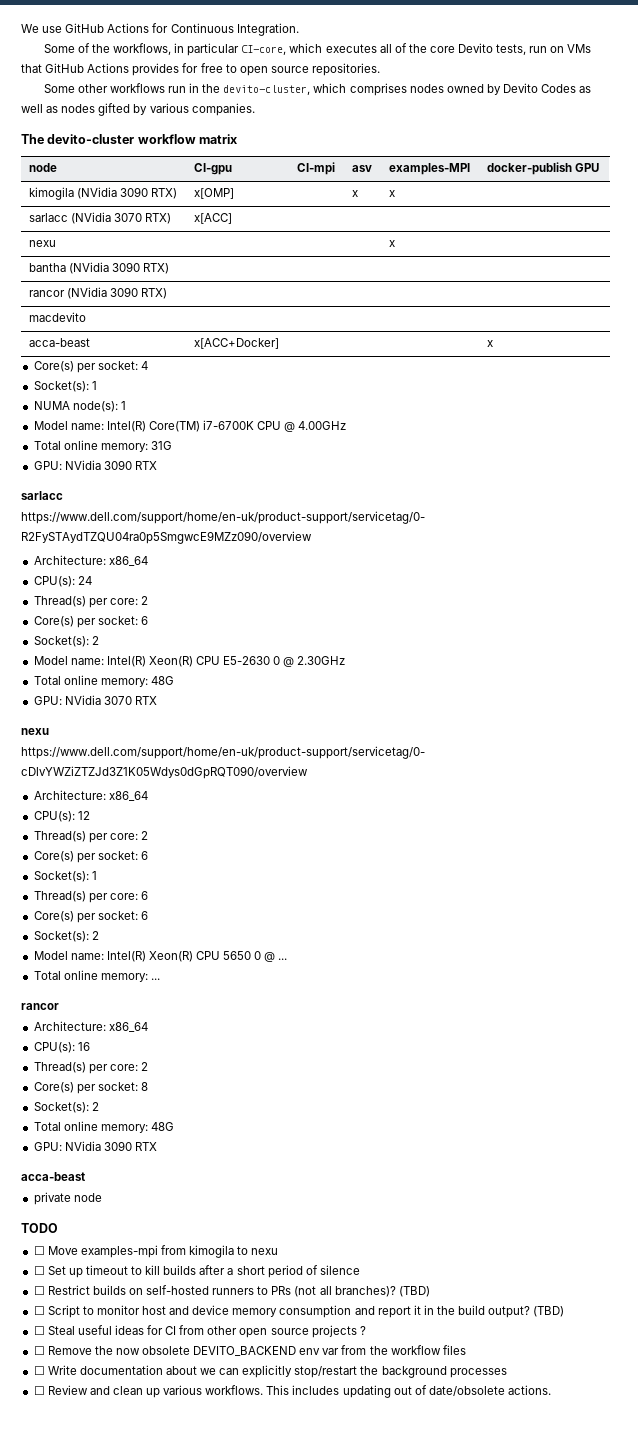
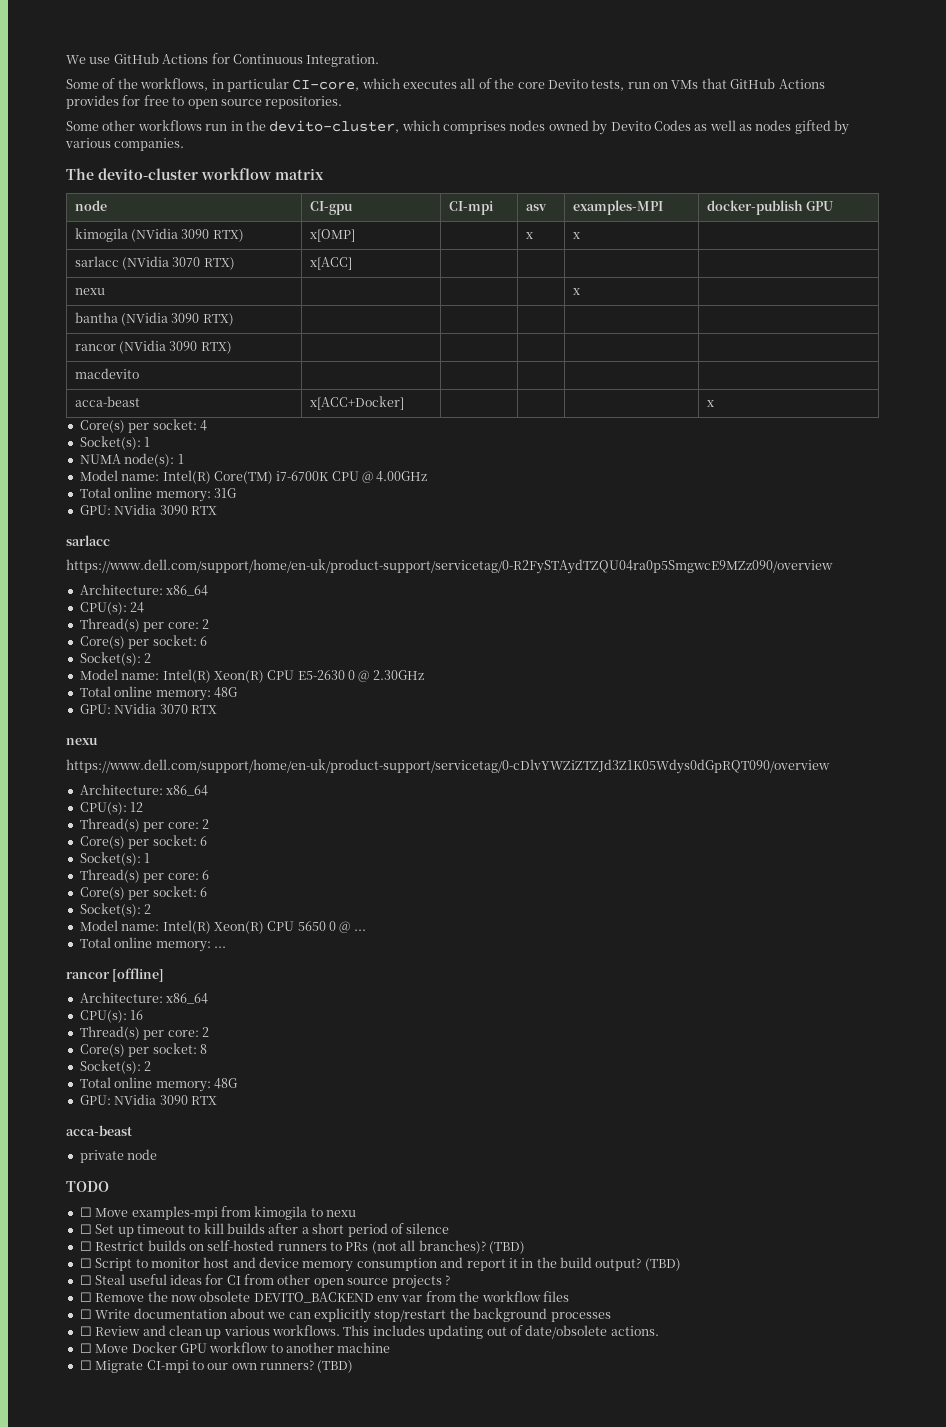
  Total online memory: ...
- rancor
+ rancor [offline]
+ ☐ Move Docker GPU workflow to another machine
+ ☐ Migrate CI-mpi to our own runners? (TBD)

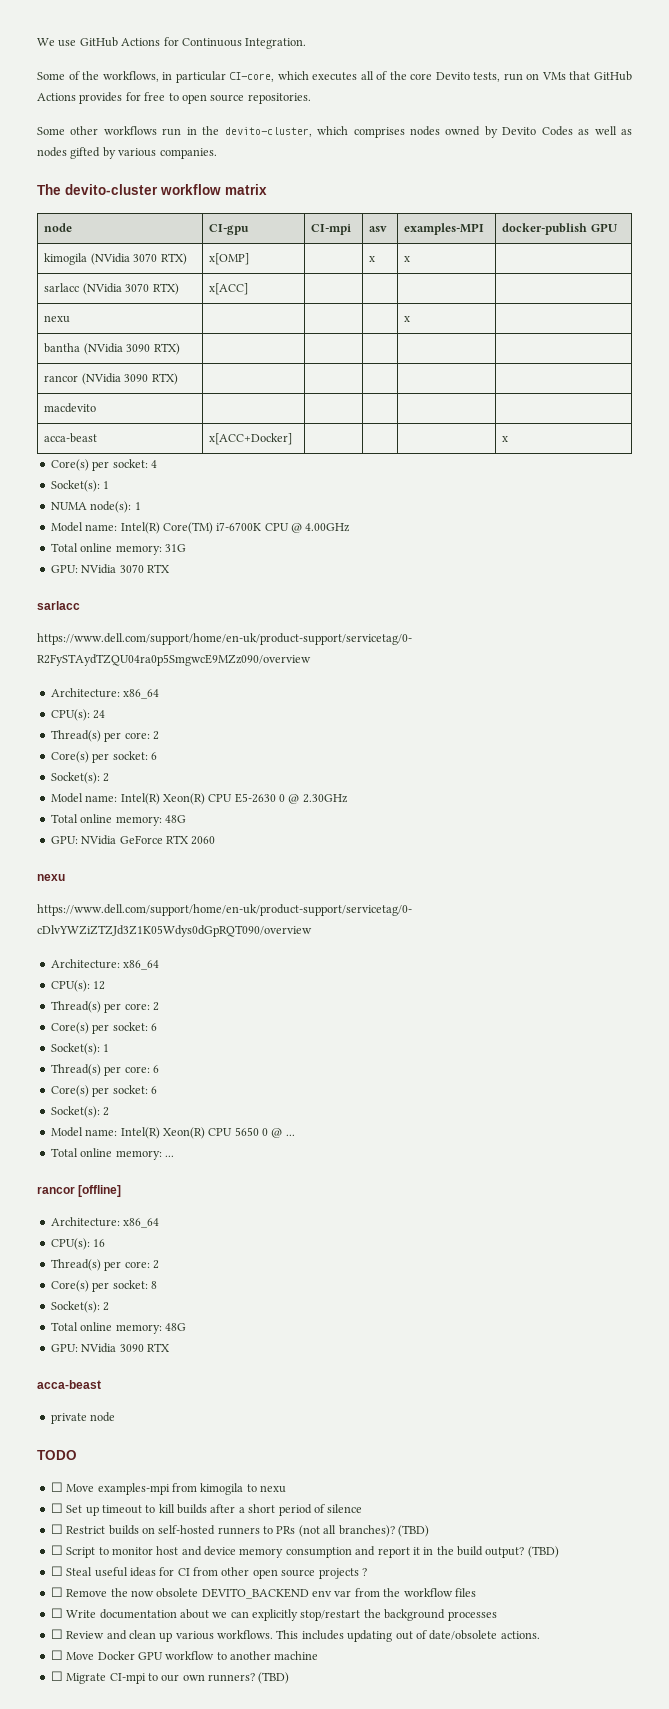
- kimogila (NVidia 3090 RTX) | x[OMP] | | x | x |
+ kimogila (NVidia 3070 RTX) | x[OMP] | | x | x |
  Total online memory: 31G
- GPU: NVidia 3090 RTX
+ GPU: NVidia 3070 RTX
- GPU: NVidia 3070 RTX
+ GPU: NVidia GeForce RTX 2060

